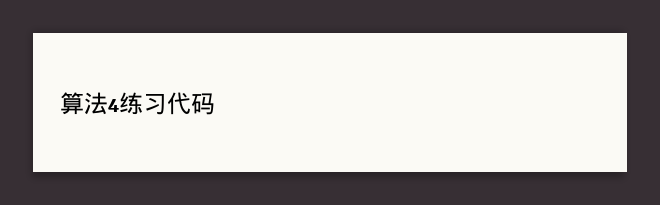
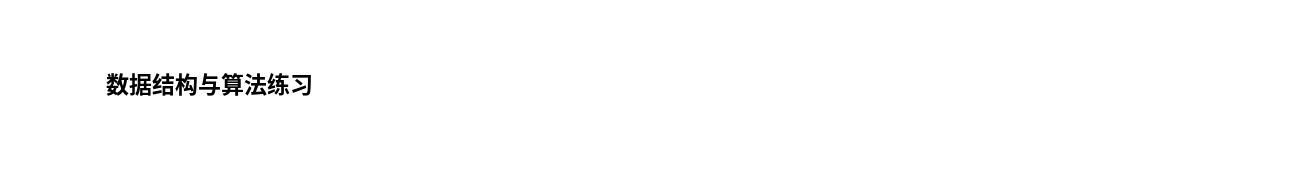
- 算法4练习代码
+ 数据结构与算法练习

